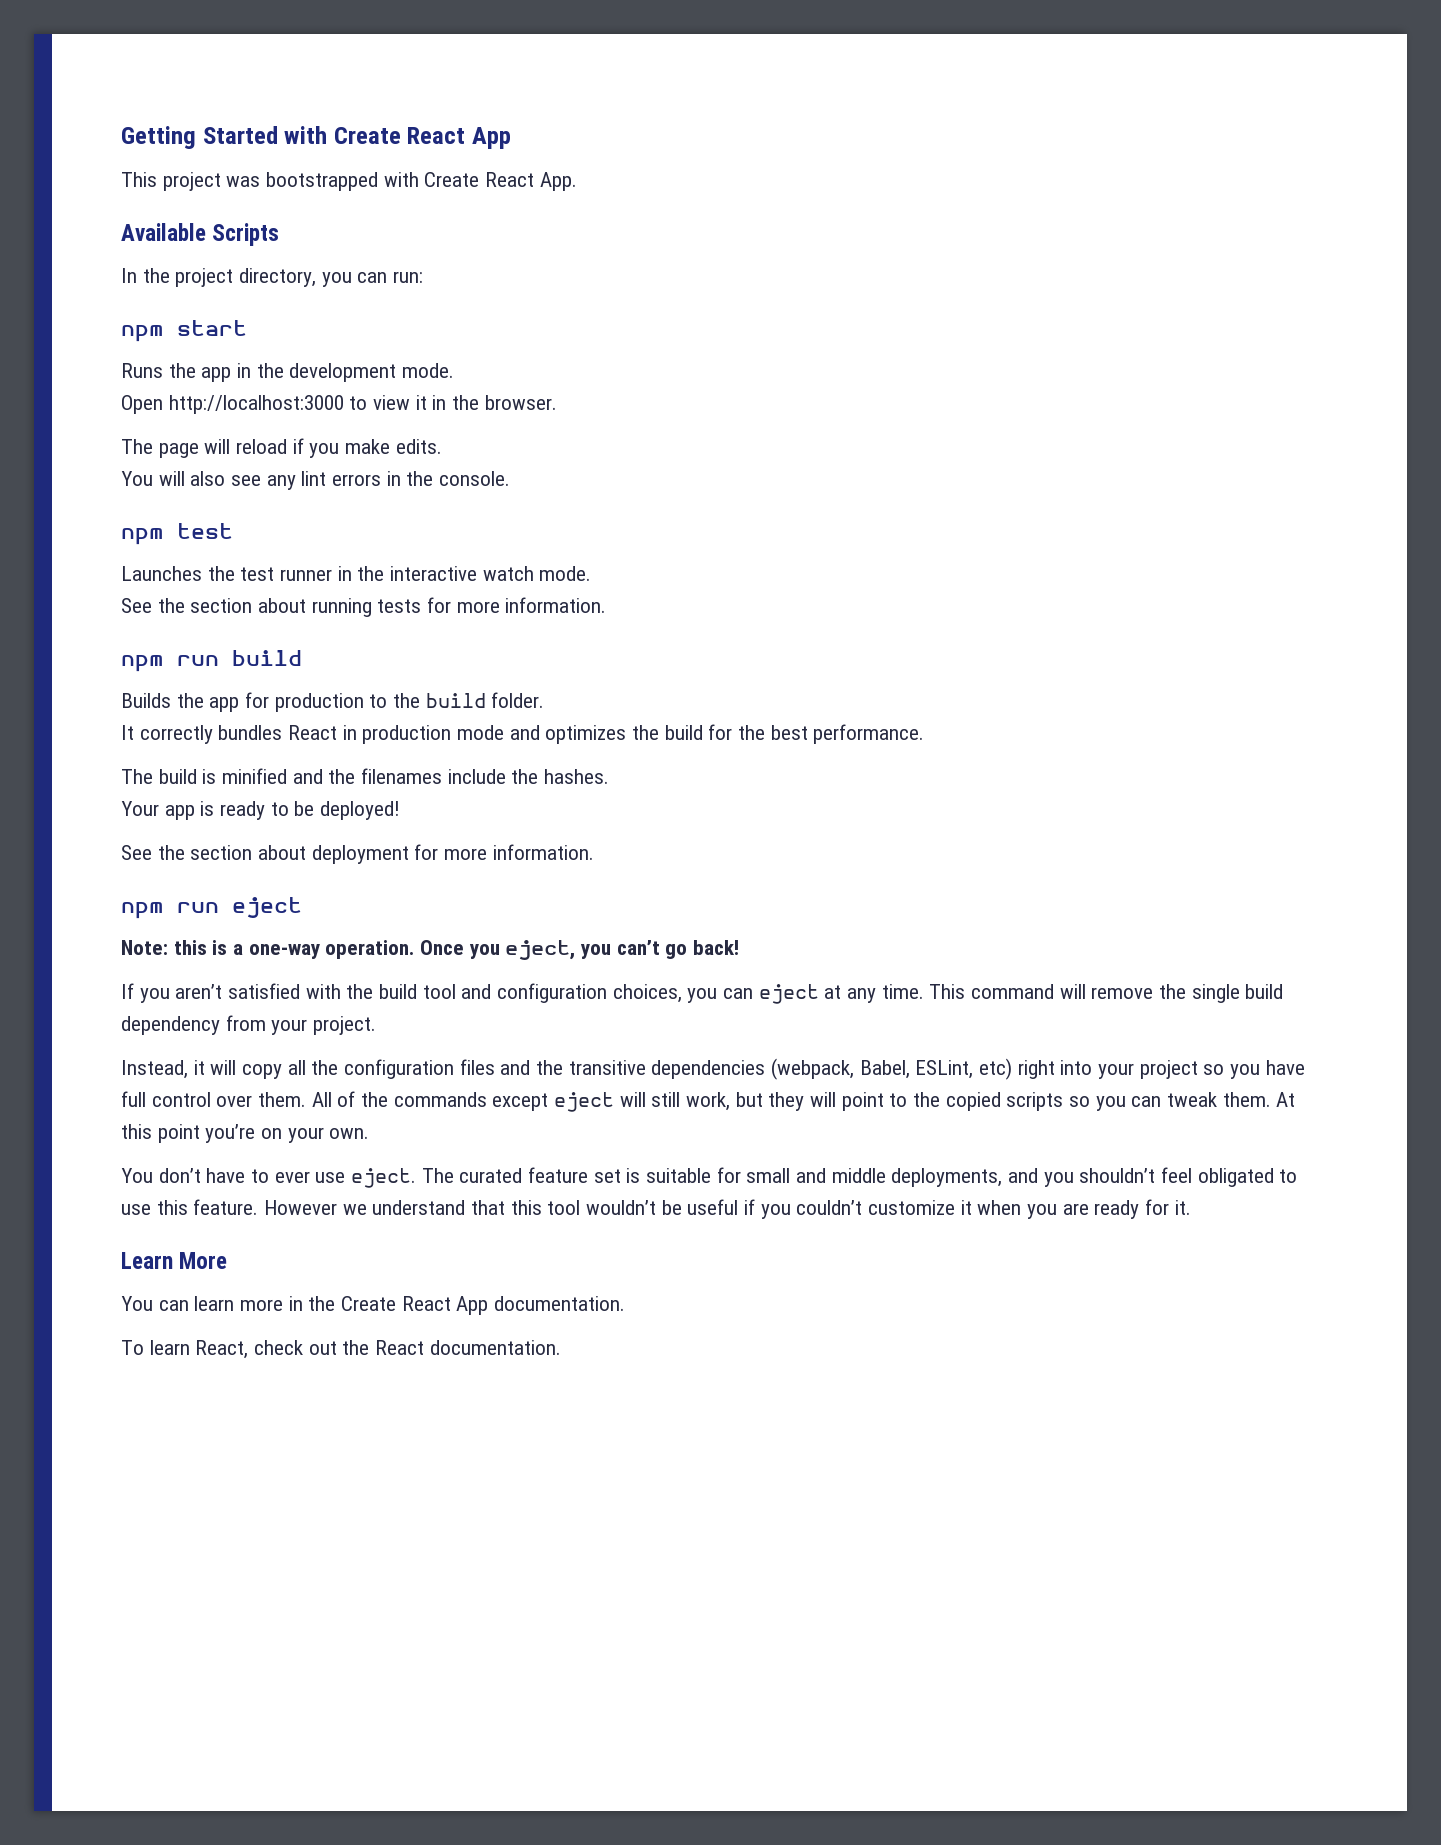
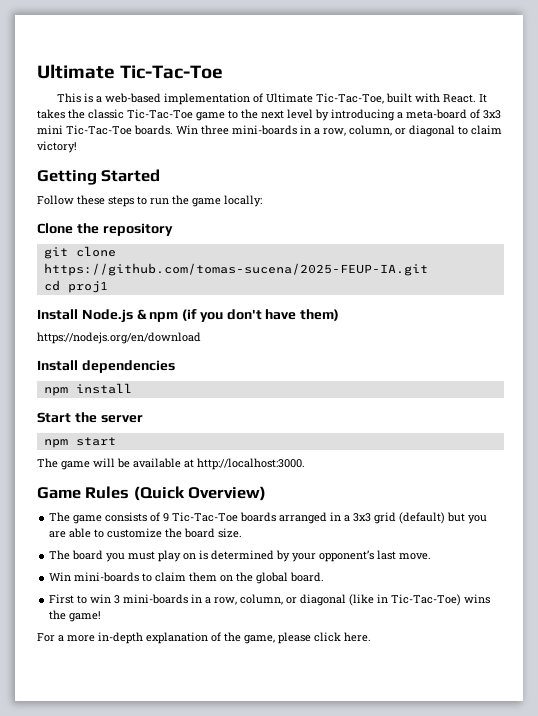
- Getting Started with Create React App
- This project was bootstrapped with Create React App.
- Available Scripts
- In the project directory, you can run:
+ Ultimate Tic-Tac-Toe
+ This is a web-based implementation of Ultimate Tic-Tac-Toe, built with React. It takes the classic Tic-Tac-Toe game to the next level by introducing a meta-board of 3x3 mini Tic-Tac-Toe boards. Win three mini-boards in a row, column, or diagonal to claim victory!
+ Getting Started
+ Follow these steps to run the game locally:
+ Clone the repository
+ git clone https://github.com/tomas-sucena/2025-FEUP-IA.git
+ cd proj1
+ Install Node.js & npm (if you don't have them)
+ https://nodejs.org/en/download
+ Install dependencies
+ npm install
+ Start the server
  npm start
- Runs the app in the development mode.
- Open http://localhost:3000 to view it in the browser.
- The page will reload if you make edits.
- You will also see any lint errors in the console.
- npm test
- Launches the test runner in the interactive watch mode.
- See the section about running tests for more information.
- npm run build
- Builds the app for production to the build folder.
- It correctly bundles React in production mode and optimizes the build for the best performance.
- The build is minified and the filenames include the hashes.
- Your app is ready to be deployed!
- See the section about deployment for more information.
- npm run eject
- Note: this is a one-way operation. Once you eject, you can’t go back!
- If you aren’t satisfied with the build tool and configuration choices, you can eject at any time. This command will remove the single build dependency from your project.
- Instead, it will copy all the configuration files and the transitive dependencies (webpack, Babel, ESLint, etc) right into your project so you have full control over them. All of the commands except eject will still work, but they will point to the copied scripts so you can tweak them. At this point you’re on your own.
- You don’t have to ever use eject. The curated feature set is suitable for small and middle deployments, and you shouldn’t feel obligated to use this feature. However we understand that this tool wouldn’t be useful if you couldn’t customize it when you are ready for it.
- Learn More
- You can learn more in the Create React App documentation.
- To learn React, check out the React documentation.
+ The game will be available at http://localhost:3000.
+ Game Rules (Quick Overview)
+ The game consists of 9 Tic-Tac-Toe boards arranged in a 3x3 grid (default) but you are able to customize the board size.
+ The board you must play on is determined by your opponent’s last move.
+ Win mini-boards to claim them on the global board.
+ First to win 3 mini-boards in a row, column, or diagonal (like in Tic-Tac-Toe) wins the game!
+ For a more in-depth explanation of the game, please click here.

